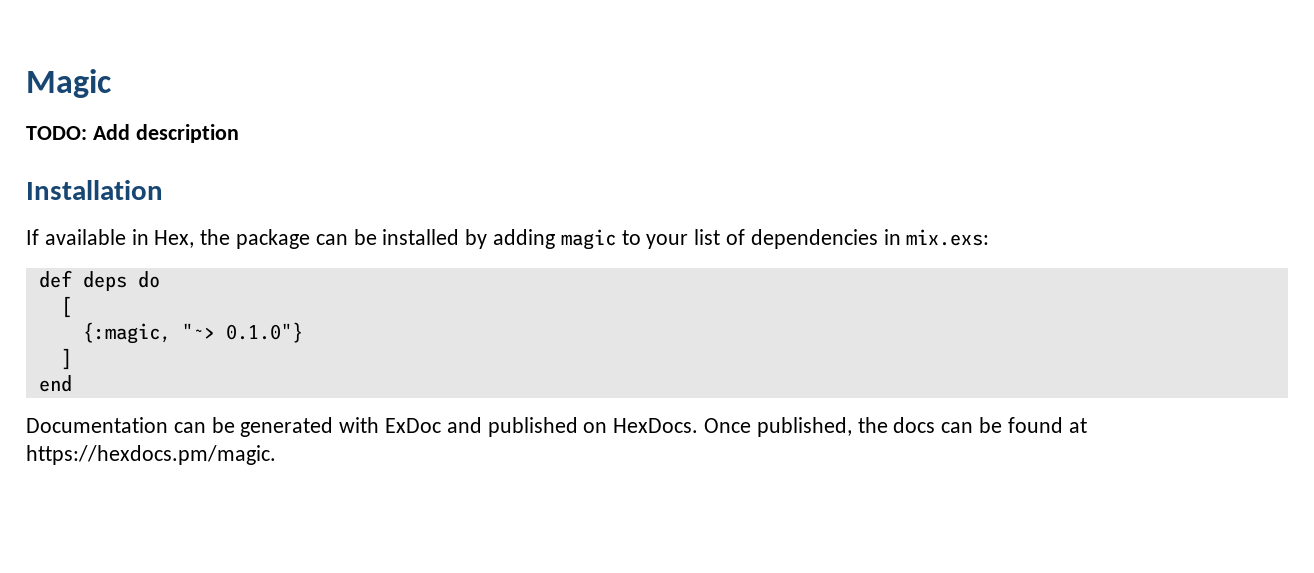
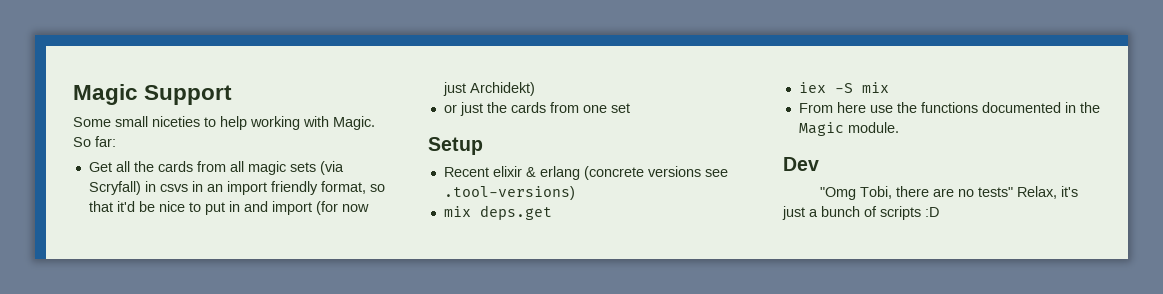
- Magic
- TODO: Add description
- Installation
- If available in Hex, the package can be installed by adding magic to your list of dependencies in mix.exs:
- def deps do
- [
- {:magic, "~> 0.1.0"}
- ]
- end
- Documentation can be generated with ExDoc and published on HexDocs. Once published, the docs can be found at https://hexdocs.pm/magic.
+ Magic Support
+ Some small niceties to help working with Magic. So far:
+ Get all the cards from all magic sets (via Scryfall) in csvs in an import friendly format, so that it'd be nice to put in and import (for now just Archidekt)
+ or just the cards from one set
+ Setup
+ Recent elixir & erlang (concrete versions see .tool-versions)
+ mix deps.get
+ iex -S mix
+ From here use the functions documented in the Magic module.
+ Dev
+ "Omg Tobi, there are no tests" Relax, it's just a bunch of scripts :D

